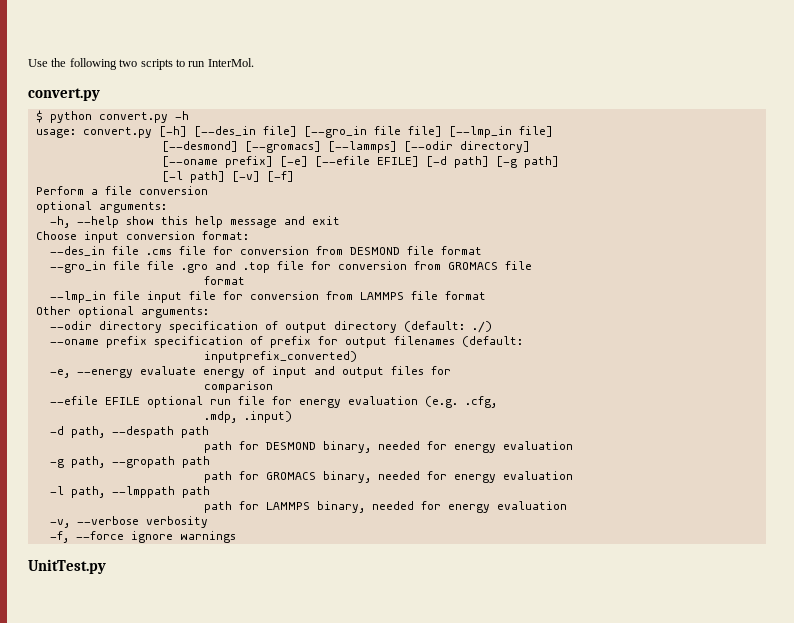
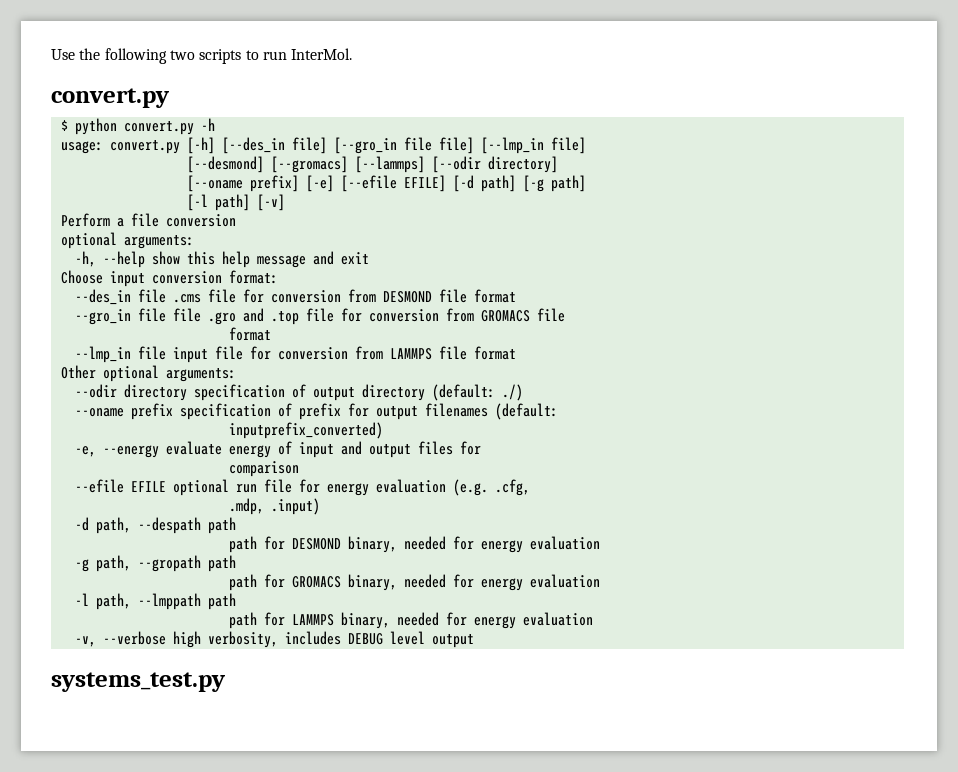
- [-l path] [-v] [-f]
+ [-l path] [-v]
- -v, --verbose verbosity
- -f, --force ignore warnings
- UnitTest.py
+ -v, --verbose high verbosity, includes DEBUG level output
+ systems_test.py

